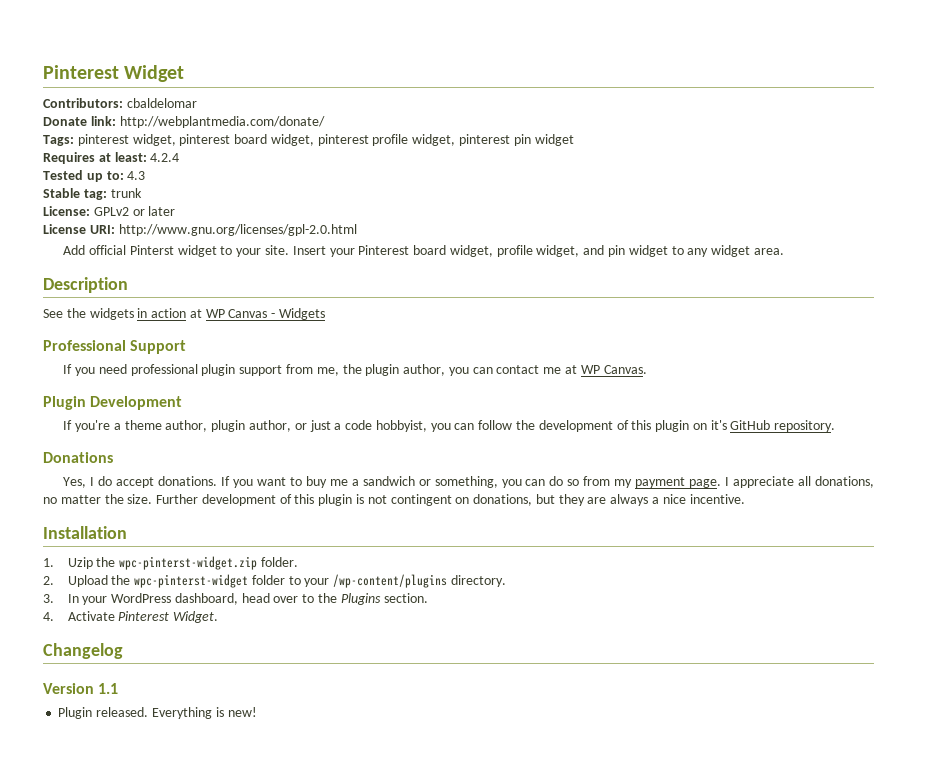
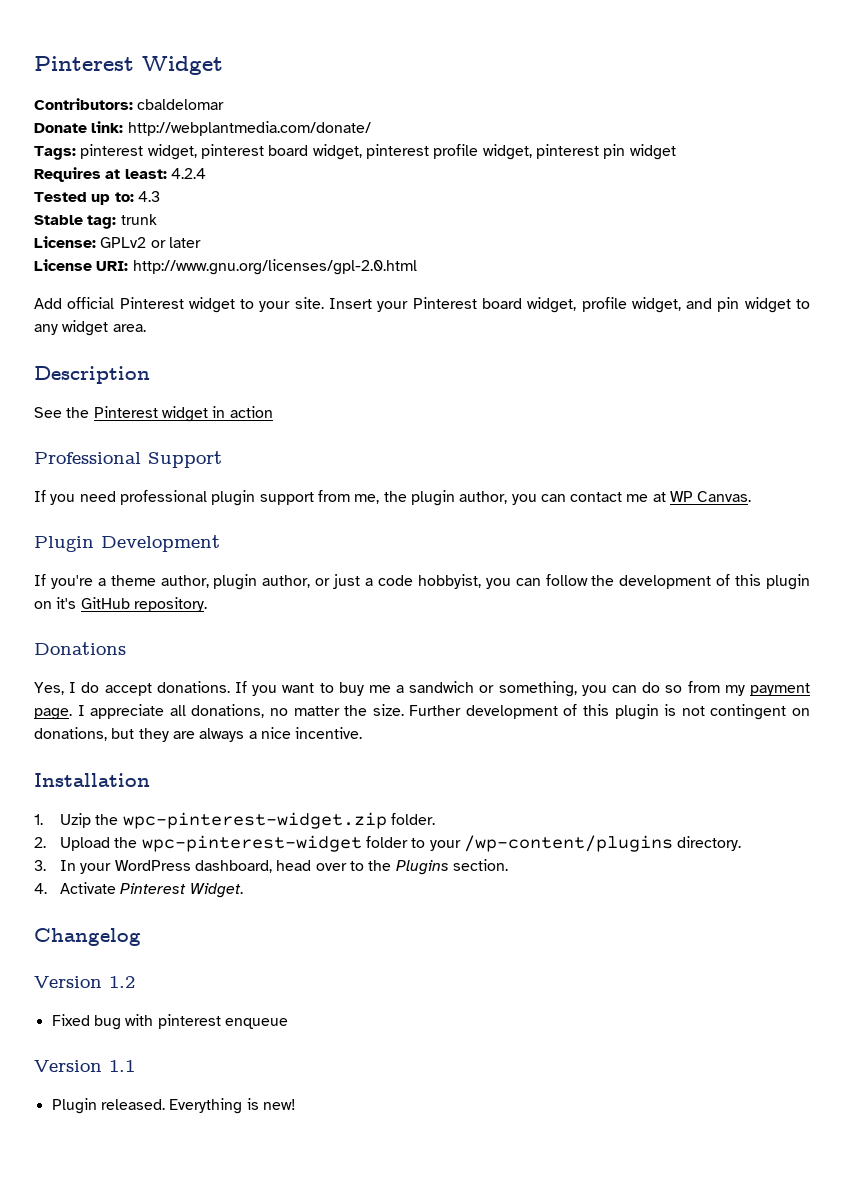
- Add official Pinterst widget to your site.
+ Add official Pinterest widget to your site.
- See the widgets in action at WP Canvas - Widgets
+ See the Pinterest widget in action
- 1. Uzip the wpc-pinterst-widget.zip folder.
+ 1. Uzip the wpc-pinterest-widget.zip folder.
- 2. Upload the wpc-pinterst-widget folder to your /wp-content/plugins directory.
+ 2. Upload the wpc-pinterest-widget folder to your /wp-content/plugins directory.
+ Version 1.2
+ Fixed bug with pinterest enqueue

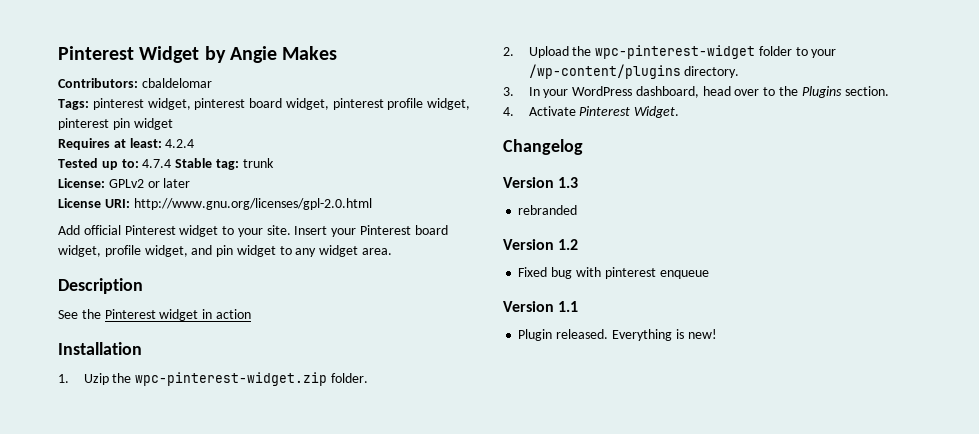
- Pinterest Widget
+ Pinterest Widget by Angie Makes
- Donate link: http://webplantmedia.com/donate/
- Tested up to: 4.3
- Stable tag: trunk
+ Tested up to: 4.7.4 Stable tag: trunk
- Professional Support
- If you need professional plugin support from me, the plugin author, you can contact me at WP Canvas.
- Plugin Development
- If you're a theme author, plugin author, or just a code hobbyist, you can follow the development of this plugin on it's GitHub repository.
- Donations
- Yes, I do accept donations. If you want to buy me a sandwich or something, you can do so from my payment page. I appreciate all donations, no matter the size. Further development of this plugin is not contingent on donations, but they are always a nice incentive.
+ Version 1.3
+ rebranded

